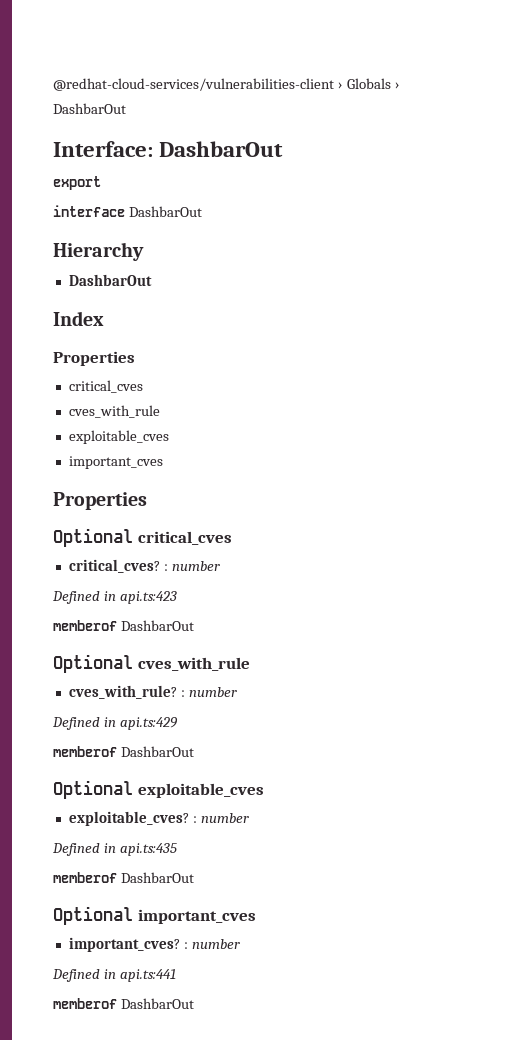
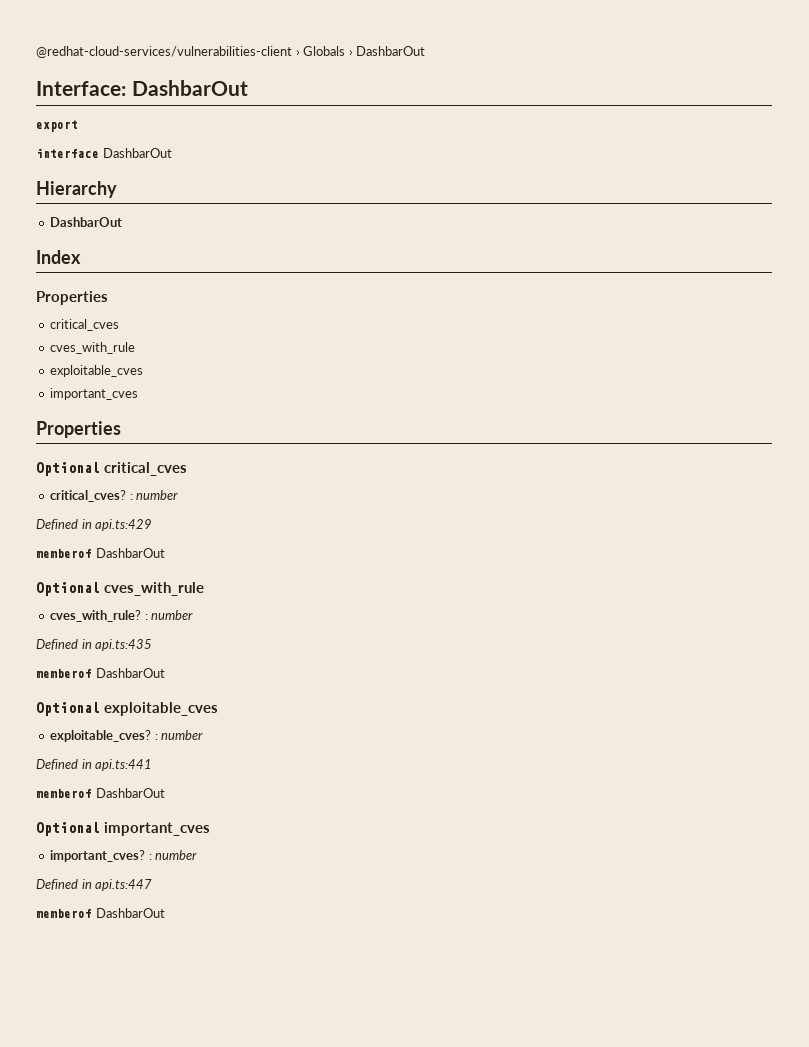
- Defined in api.ts:423
+ Defined in api.ts:429
- Defined in api.ts:429
+ Defined in api.ts:435
- Defined in api.ts:435
+ Defined in api.ts:441
- Defined in api.ts:441
+ Defined in api.ts:447

